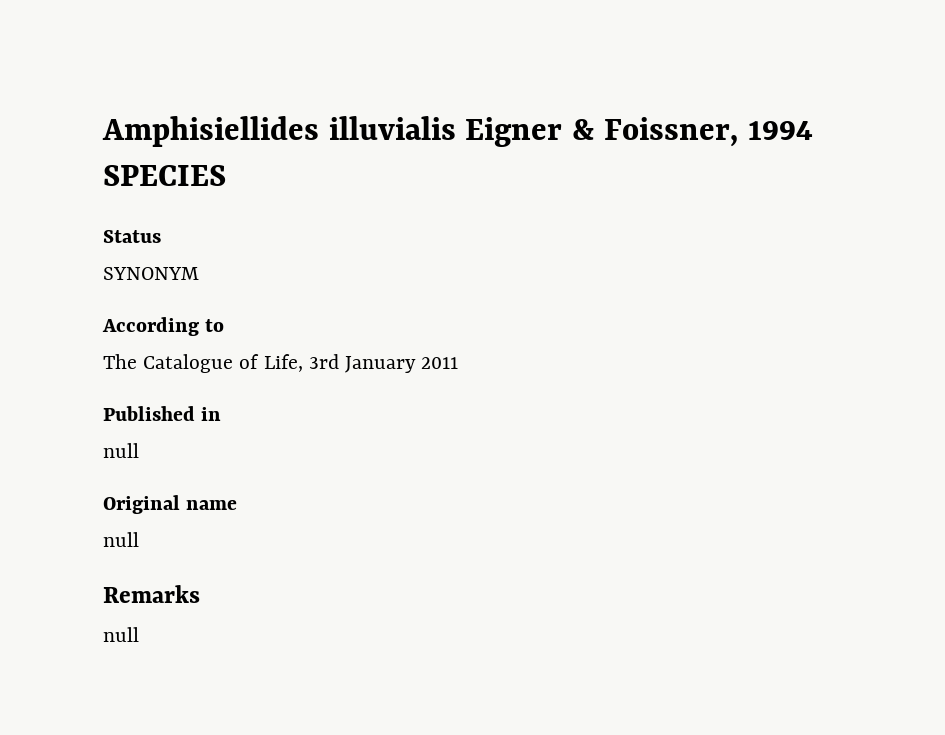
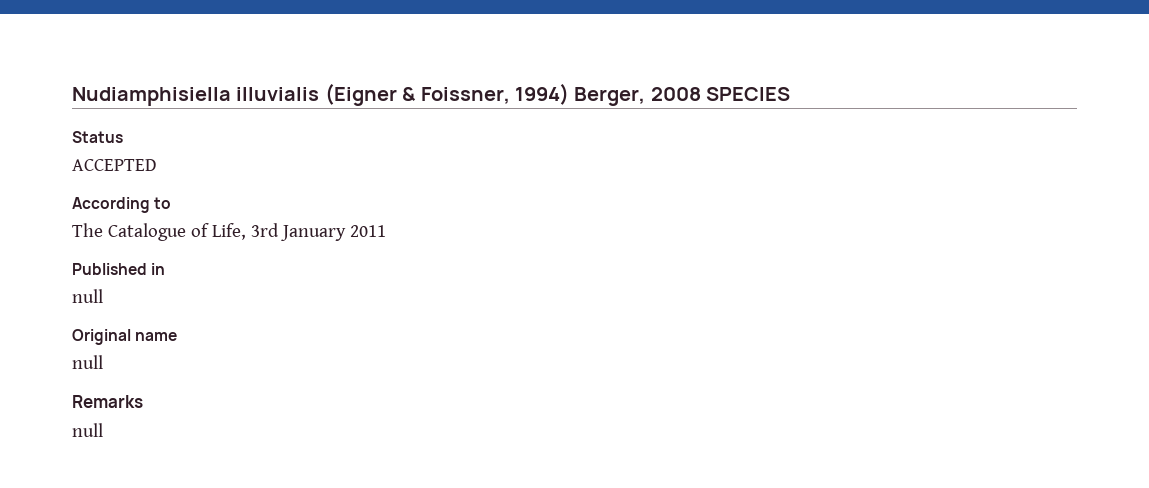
- Amphisiellides illuvialis Eigner & Foissner, 1994 SPECIES
+ Nudiamphisiella illuvialis (Eigner & Foissner, 1994) Berger, 2008 SPECIES
- SYNONYM
+ ACCEPTED

